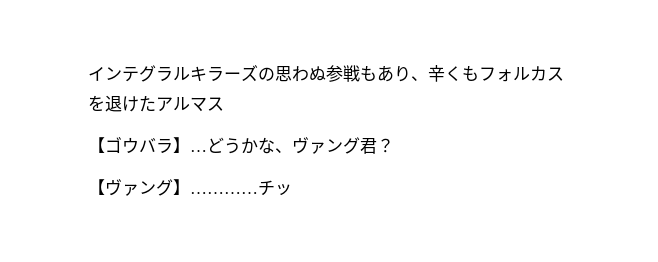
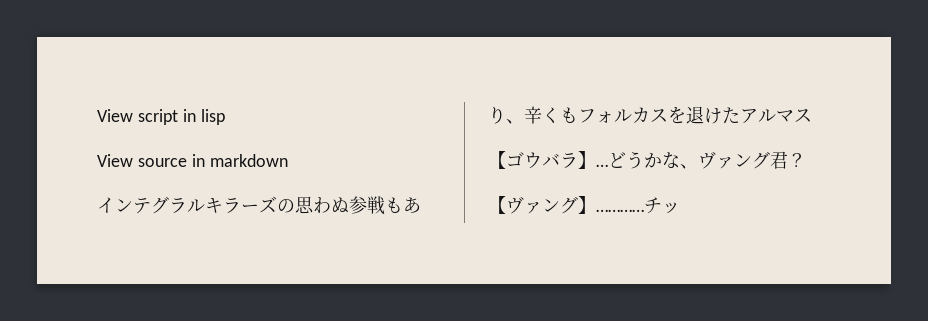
+ View script in lisp
+ View source in markdown

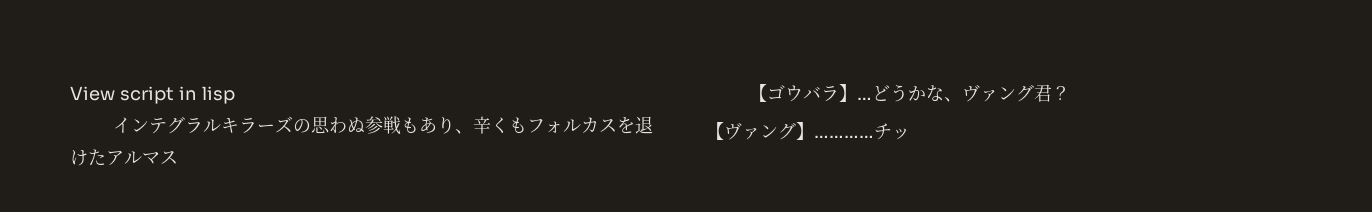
- View source in markdown

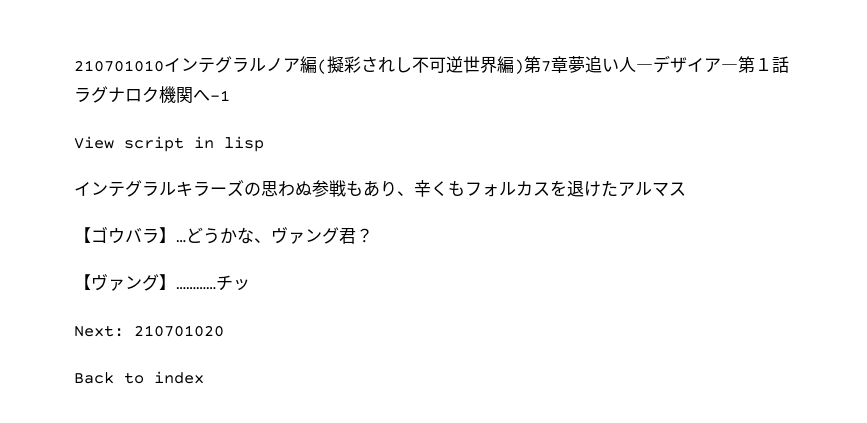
+ 210701010インテグラルノア編(擬彩されし不可逆世界編)第7章夢追い人―デザイア―第１話ラグナロク機関へ-1
+ Next: 210701020
+ Back to index

